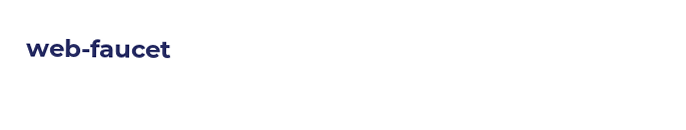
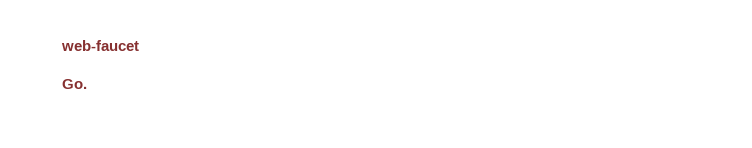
+ Go.

